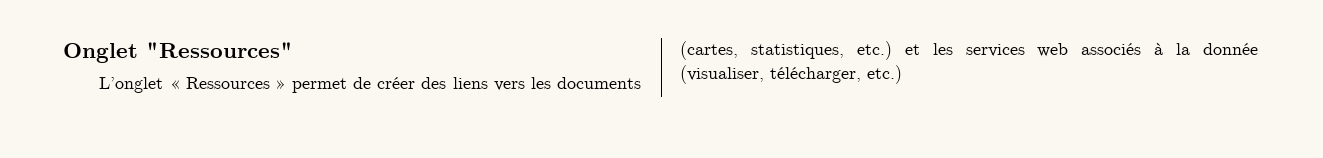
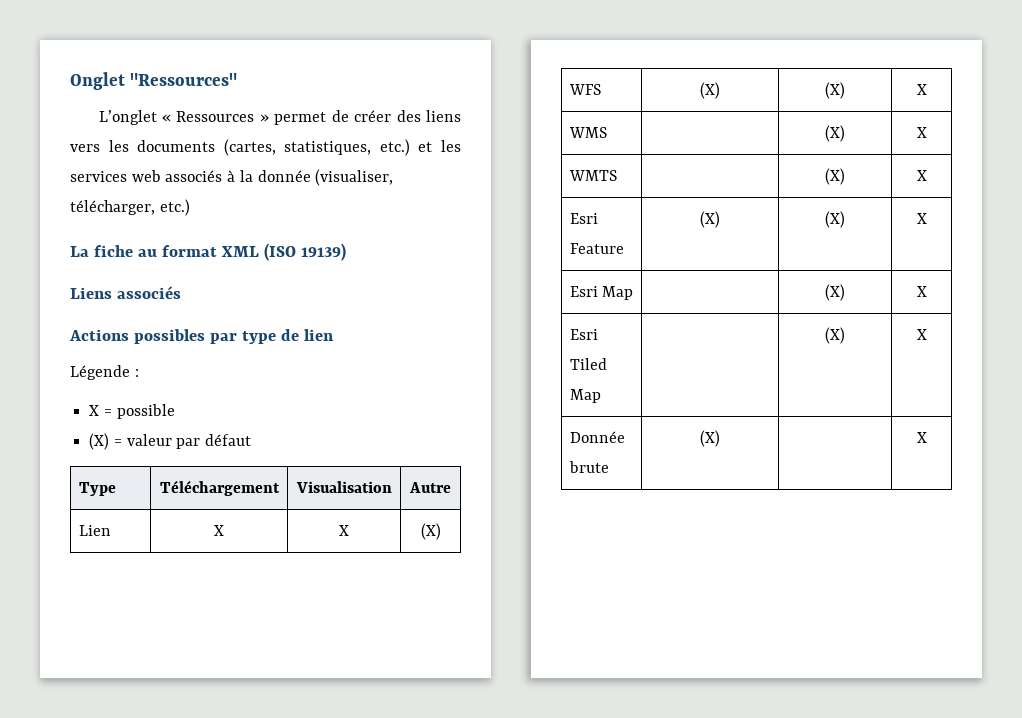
+ La fiche au format XML (ISO 19139)
+ Liens associés
+ Actions possibles par type de lien
+ Légende :
+ X = possible
+ (X) = valeur par défaut
+ Type | Téléchargement | Visualisation | Autre
+ Lien | X | X | (X)
+ WFS | (X) | (X) | X
+ WMS | | (X) | X
+ WMTS | | (X) | X
+ Esri Feature | (X) | (X) | X
+ Esri Map | | (X) | X
+ Esri Tiled Map | | (X) | X
+ Donnée brute | (X) | | X

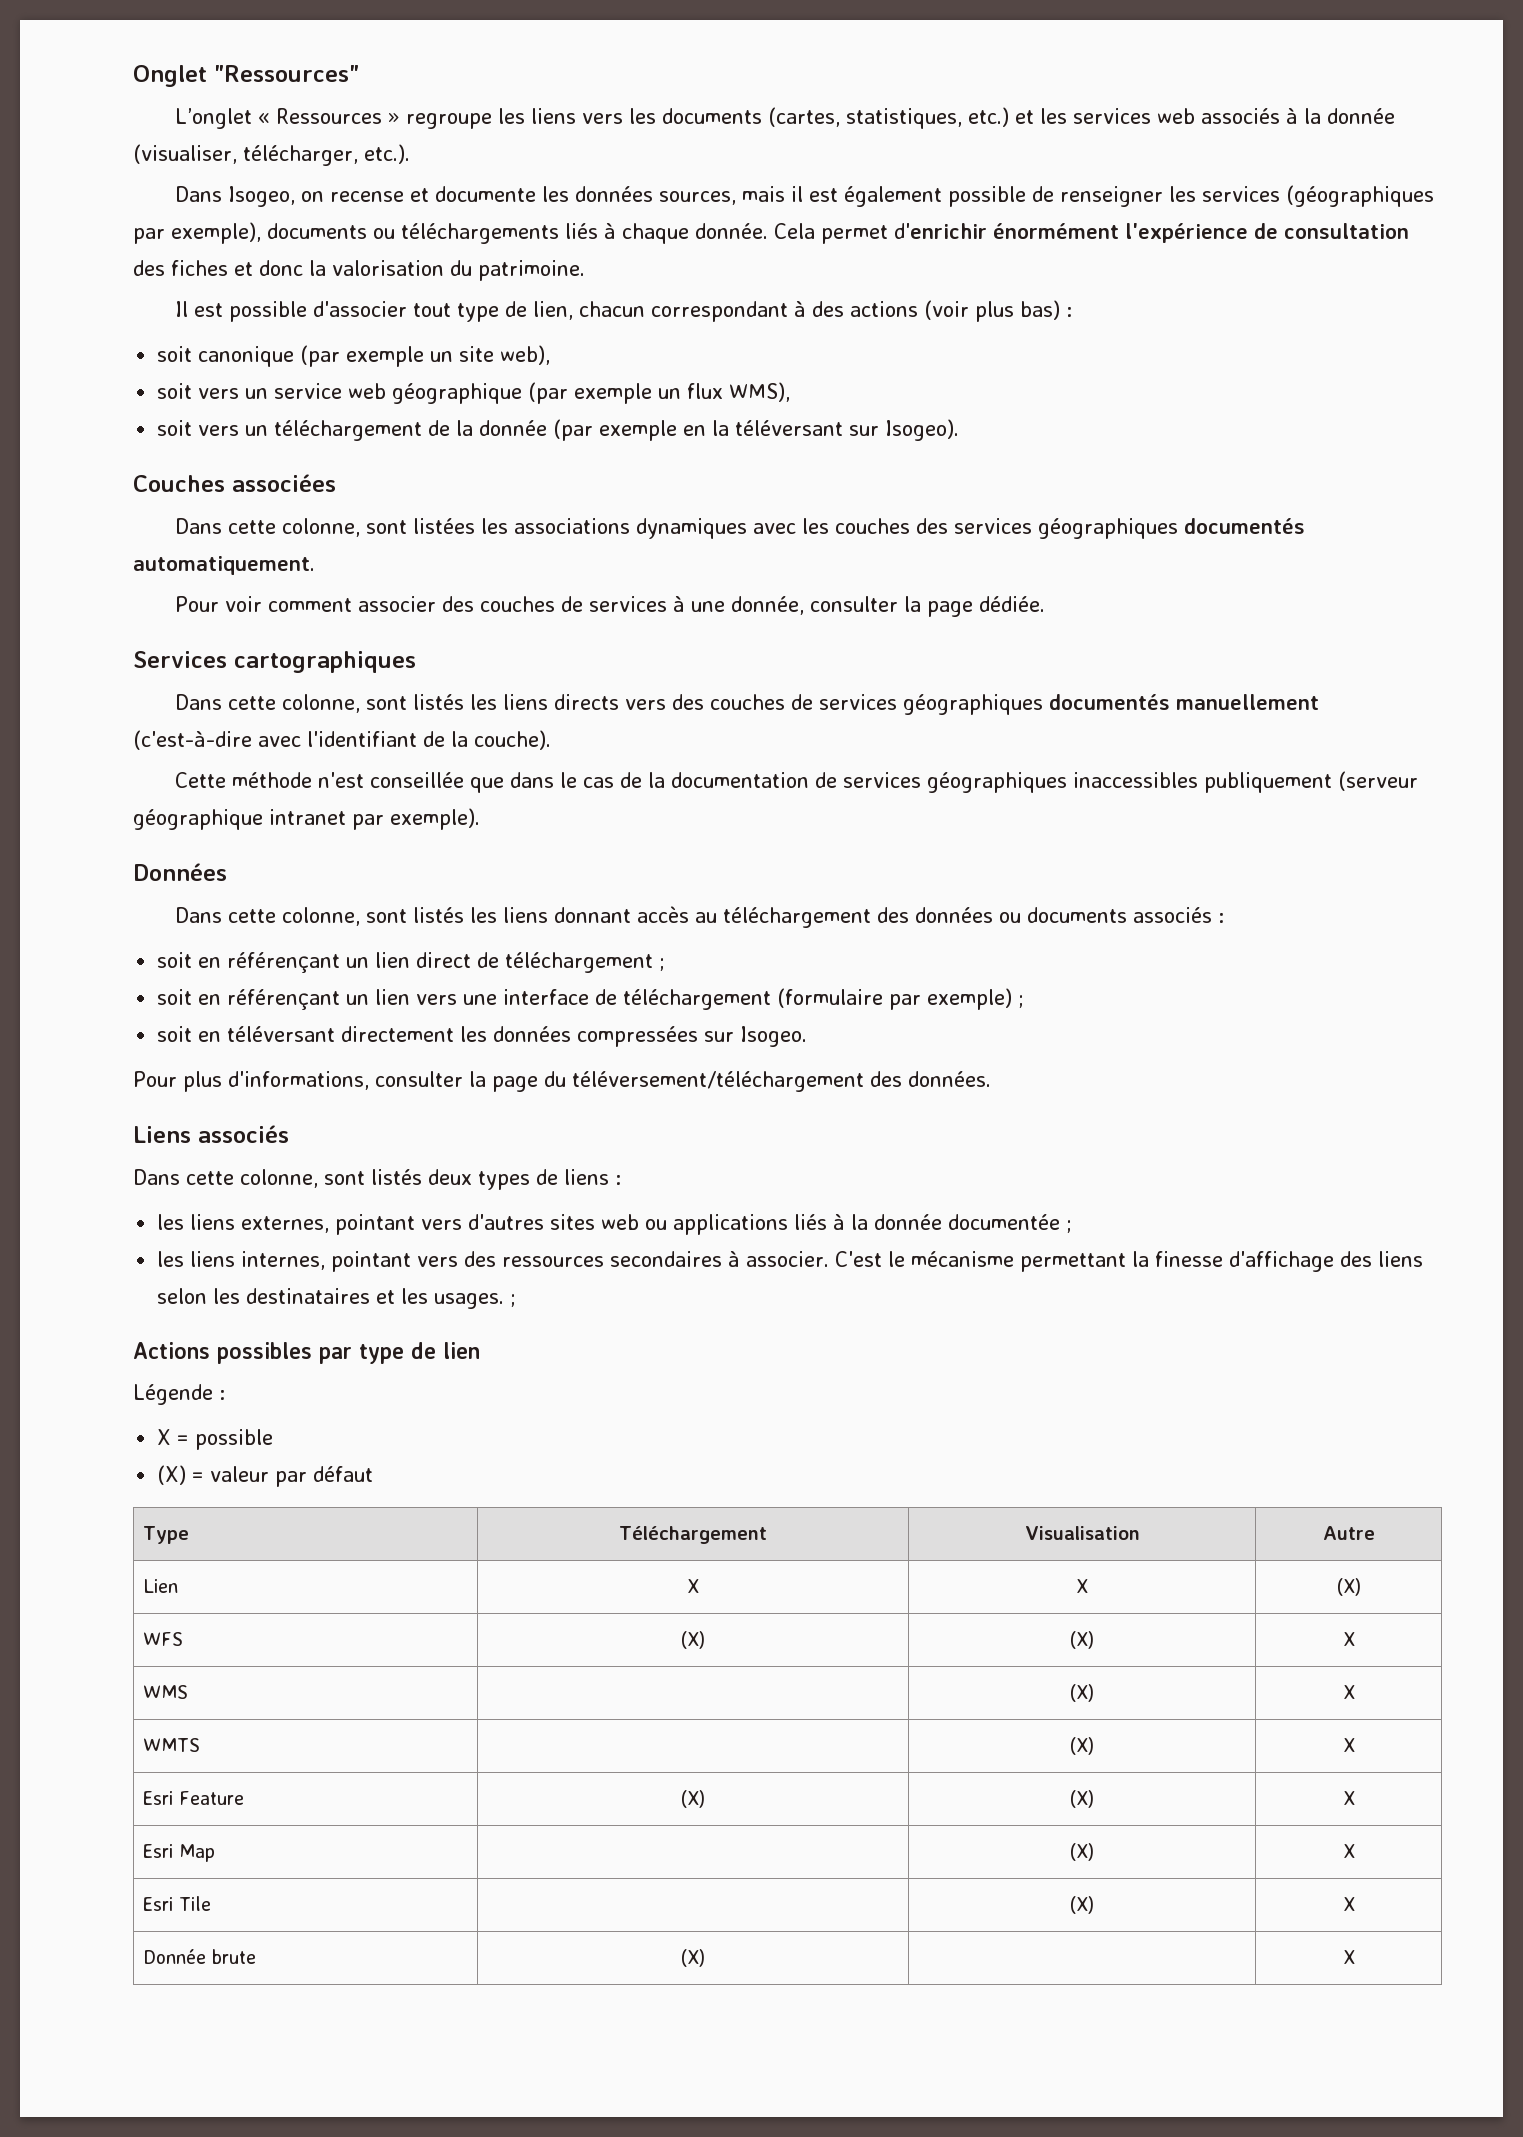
- L’onglet « Ressources » permet de créer des liens vers les documents (cartes, statistiques, etc.) et les services web associés à la donnée (visualiser, télécharger, etc.)
- La fiche au format XML (ISO 19139)
+ L’onglet « Ressources » regroupe les liens vers les documents (cartes, statistiques, etc.) et les services web associés à la donnée (visualiser, télécharger, etc.).
+ Dans Isogeo, on recense et documente les données sources, mais il est également possible de renseigner les services (géographiques par exemple), documents ou téléchargements liés à chaque donnée. Cela permet d'enrichir énormément l'expérience de consultation des fiches et donc la valorisation du patrimoine.
+ Il est possible d'associer tout type de lien, chacun correspondant à des actions (voir plus bas) :
+ soit canonique (par exemple un site web),
+ soit vers un service web géographique (par exemple un flux WMS),
+ soit vers un téléchargement de la donnée (par exemple en la téléversant sur Isogeo).
+ Couches associées
+ Dans cette colonne, sont listées les associations dynamiques avec les couches des services géographiques documentés automatiquement.
+ Pour voir comment associer des couches de services à une donnée, consulter la page dédiée.
+ Services cartographiques
+ Dans cette colonne, sont listés les liens directs vers des couches de services géographiques documentés manuellement (c'est-à-dire avec l'identifiant de la couche).
+ Cette méthode n'est conseillée que dans le cas de la documentation de services géographiques inaccessibles publiquement (serveur géographique intranet par exemple).
+ Données
+ Dans cette colonne, sont listés les liens donnant accès au téléchargement des données ou documents associés :
+ soit en référençant un lien direct de téléchargement ;
+ soit en référençant un lien vers une interface de téléchargement (formulaire par exemple) ;
+ soit en téléversant directement les données compressées sur Isogeo.
+ Pour plus d'informations, consulter la page du téléversement/téléchargement des données.
  Liens associés
+ Dans cette colonne, sont listés deux types de liens :
+ les liens externes, pointant vers d'autres sites web ou applications liés à la donnée documentée ;
+ les liens internes, pointant vers des ressources secondaires à associer. C'est le mécanisme permettant la finesse d'affichage des liens selon les destinataires et les usages. ;
- Esri Tiled Map | | (X) | X
+ Esri Tile | | (X) | X

